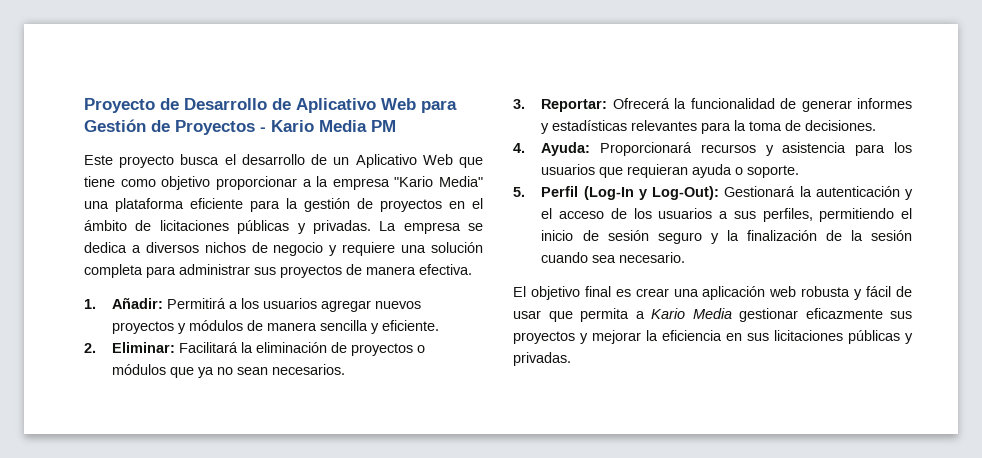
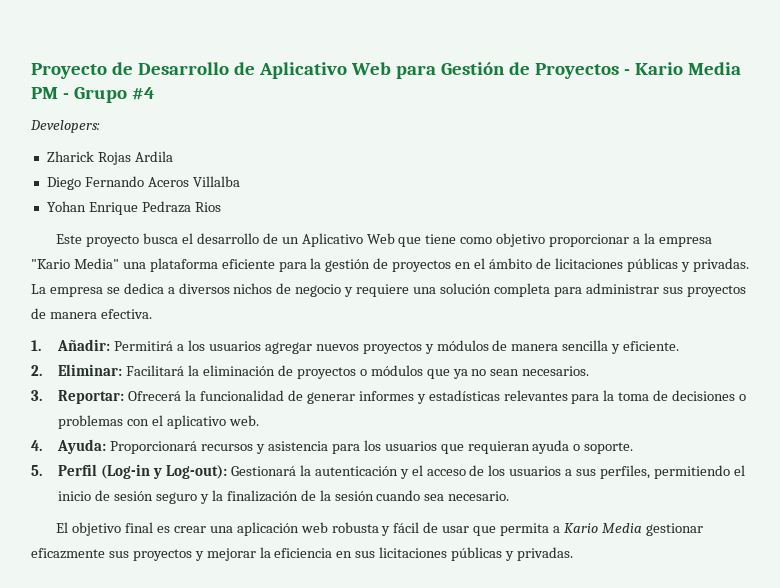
- Proyecto de Desarrollo de Aplicativo Web para Gestión de Proyectos - Kario Media PM
+ Proyecto de Desarrollo de Aplicativo Web para Gestión de Proyectos - Kario Media PM - Grupo #4
+ Developers:
+ Zharick Rojas Ardila
+ Diego Fernando Aceros Villalba
+ Yohan Enrique Pedraza Rios
- 3. Reportar: Ofrecerá la funcionalidad de generar informes y estadísticas relevantes para la toma de decisiones.
+ 3. Reportar: Ofrecerá la funcionalidad de generar informes y estadísticas relevantes para la toma de decisiones o problemas con el aplicativo web.
- 5. Perfil (Log-In y Log-Out): Gestionará la autenticación y el acceso de los usuarios a sus perfiles, permitiendo el inicio de sesión seguro y la finalización de la sesión cuando sea necesario.
+ 5. Perfil (Log-in y Log-out): Gestionará la autenticación y el acceso de los usuarios a sus perfiles, permitiendo el inicio de sesión seguro y la finalización de la sesión cuando sea necesario.

